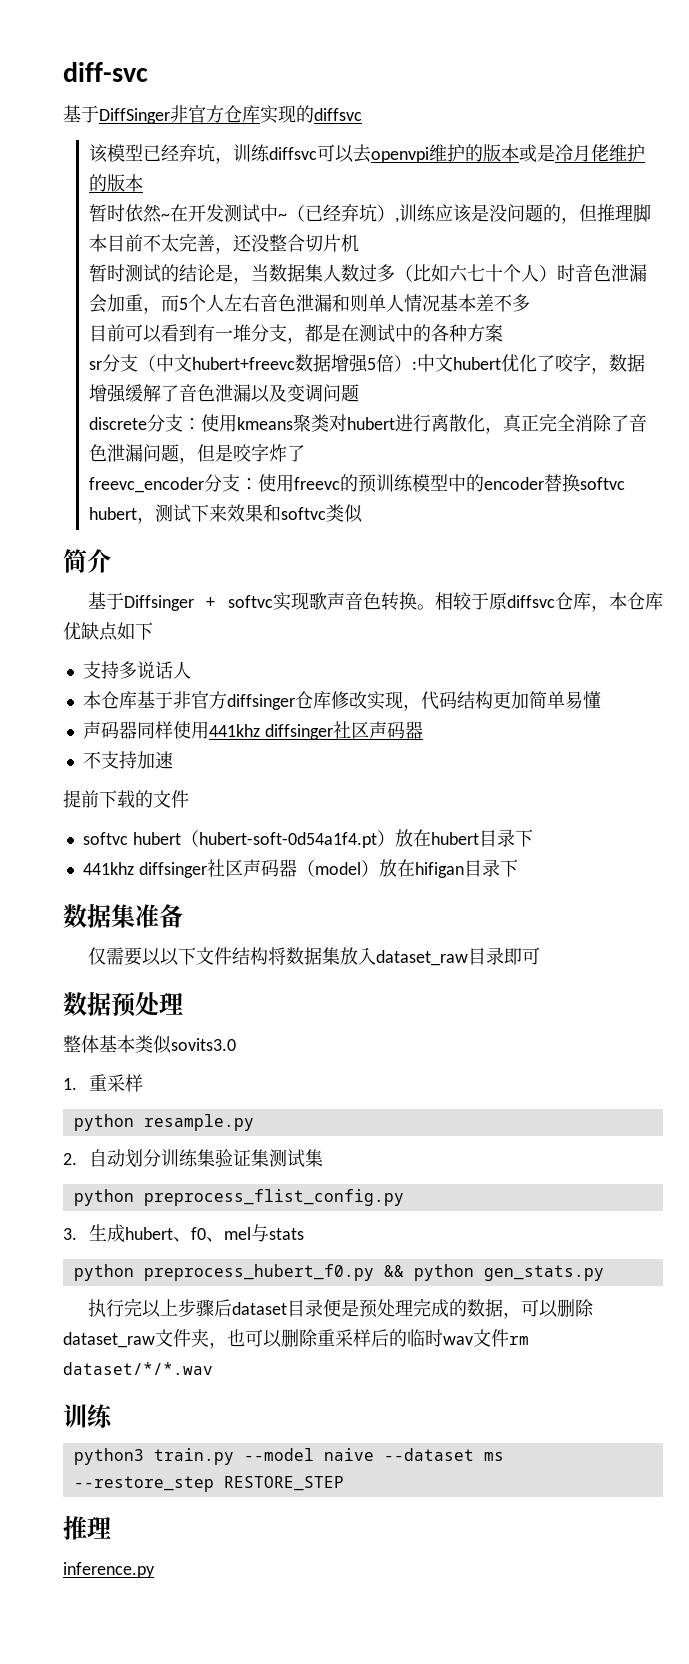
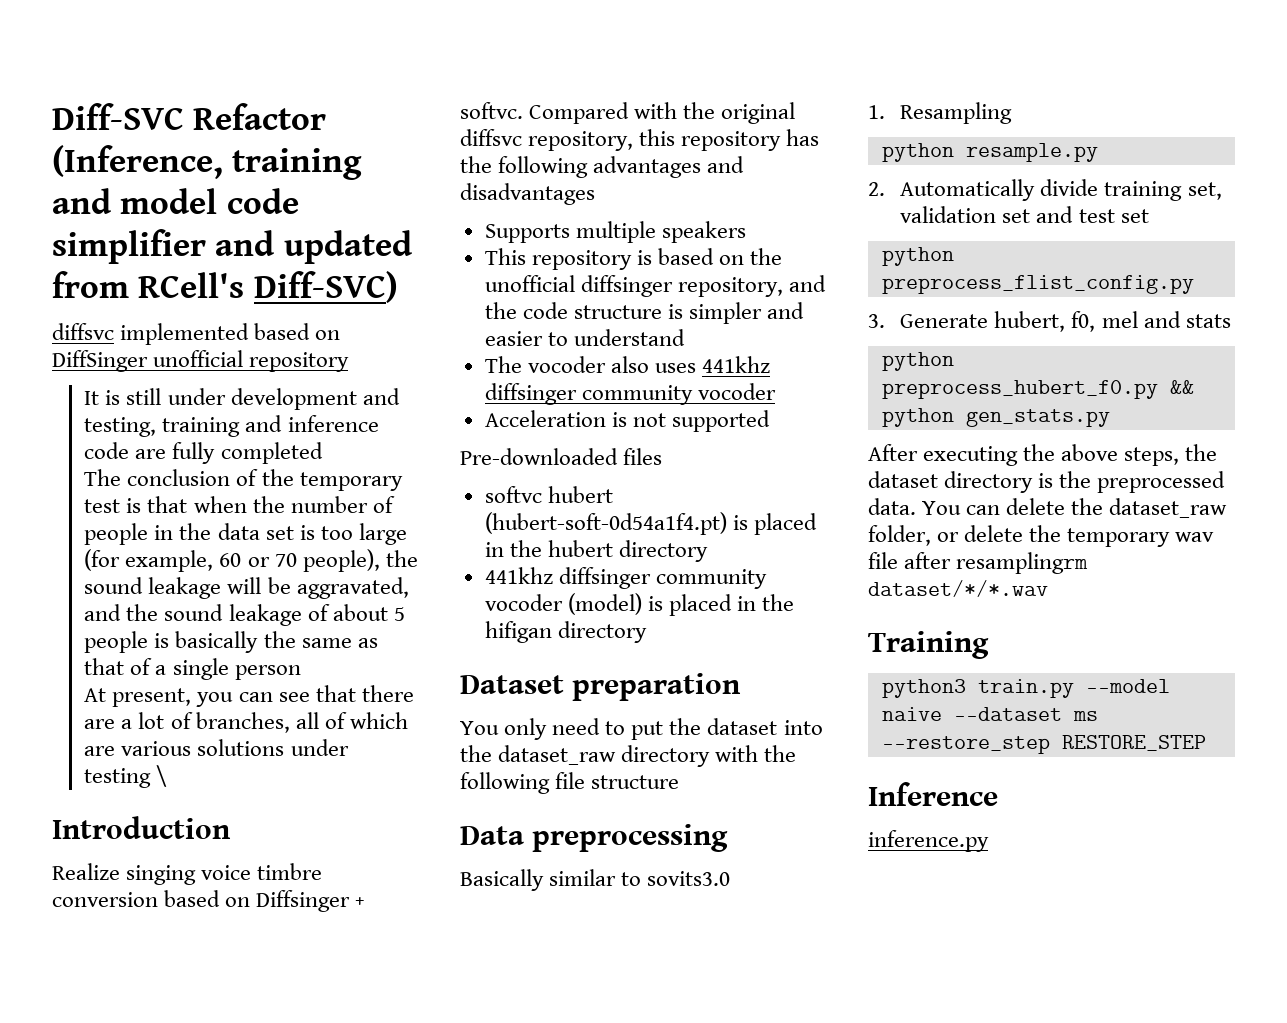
- diff-svc
- 基于DiffSinger非官方仓库实现的diffsvc
- 该模型已经弃坑，训练diffsvc可以去openvpi维护的版本或是冷月佬维护的版本
- 暂时依然~在开发测试中~（已经弃坑）,训练应该是没问题的，但推理脚本目前不太完善，还没整合切片机
- 暂时测试的结论是，当数据集人数过多（比如六七十个人）时音色泄漏会加重，而5个人左右音色泄漏和则单人情况基本差不多
- 目前可以看到有一堆分支，都是在测试中的各种方案
- sr分支（中文hubert+freevc数据增强5倍）:中文hubert优化了咬字，数据增强缓解了音色泄漏以及变调问题
- discrete分支：使用kmeans聚类对hubert进行离散化，真正完全消除了音色泄漏问题，但是咬字炸了
- freevc_encoder分支：使用freevc的预训练模型中的encoder替换softvc hubert，测试下来效果和softvc类似
- 简介
- 基于Diffsinger + softvc实现歌声音色转换。相较于原diffsvc仓库，本仓库优缺点如下
- 支持多说话人
- 本仓库基于非官方diffsinger仓库修改实现，代码结构更加简单易懂
- 声码器同样使用441khz diffsinger社区声码器
- 不支持加速
- 提前下载的文件
- softvc hubert（hubert-soft-0d54a1f4.pt）放在hubert目录下
- 441khz diffsinger社区声码器（model）放在hifigan目录下
- 数据集准备
- 仅需要以以下文件结构将数据集放入dataset_raw目录即可
- 数据预处理
- 整体基本类似sovits3.0
+ Diff-SVC Refactor (Inference, training and model code simplifier and updated from RCell's Diff-SVC)
+ diffsvc implemented based on DiffSinger unofficial repository
+ It is still under development and testing, training and inference code are fully completed
+ The conclusion of the temporary test is that when the number of people in the data set is too large (for example, 60 or 70 people), the sound leakage will be aggravated, and the sound leakage of about 5 people is basically the same as that of a single person
+ At present, you can see that there are a lot of branches, all of which are various solutions under testing \
+ Introduction
+ Realize singing voice timbre conversion based on Diffsinger + softvc. Compared with the original diffsvc repository, this repository has the following advantages and disadvantages
+ Supports multiple speakers
+ This repository is based on the unofficial diffsinger repository, and the code structure is simpler and easier to understand
+ The vocoder also uses 441khz diffsinger community vocoder
+ Acceleration is not supported
+ Pre-downloaded files
+ softvc hubert (hubert-soft-0d54a1f4.pt) is placed in the hubert directory
+ 441khz diffsinger community vocoder (model) is placed in the hifigan directory
+ Dataset preparation
+ You only need to put the dataset into the dataset_raw directory with the following file structure
+ Data preprocessing
+ Basically similar to sovits3.0
- 1.重采样
+ 1. Resampling
- 2.自动划分训练集验证集测试集
+ 2. Automatically divide training set, validation set and test set
  python preprocess_flist_config.py
- 3.生成hubert、f0、mel与stats
+ 3. Generate hubert, f0, mel and stats
- 执行完以上步骤后dataset目录便是预处理完成的数据，可以删除dataset_raw文件夹，也可以删除重采样后的临时wav文件rm dataset/*/*.wav
- 训练
+ After executing the above steps, the dataset directory is the preprocessed data. You can delete the dataset_raw folder, or delete the temporary wav file after resamplingrm dataset/*/*.wav
+ Training
  python3 train.py --model naive --dataset ms --restore_step RESTORE_STEP
- 推理
+ Inference

